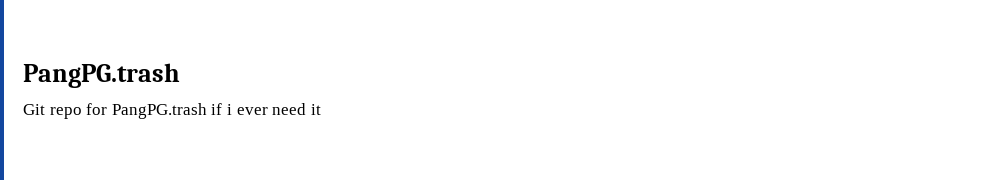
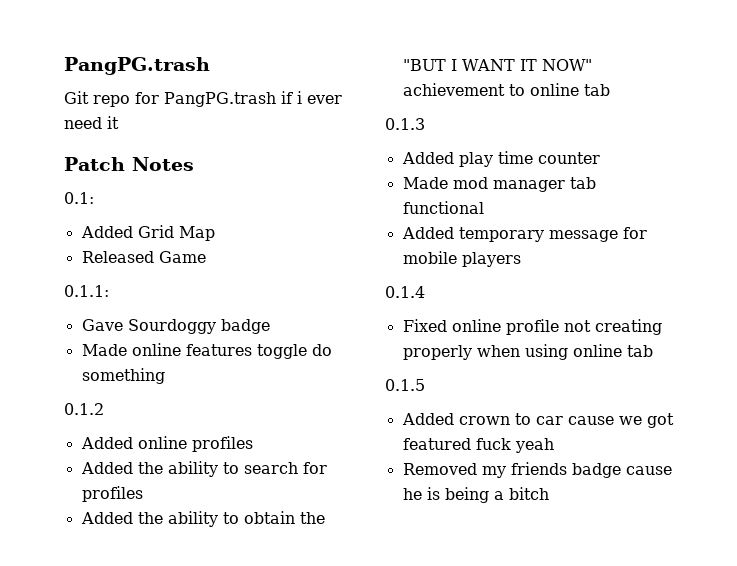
+ Patch Notes
+ 0.1:
+ Added Grid Map
+ Released Game
+ 0.1.1:
+ Gave Sourdoggy badge
+ Made online features toggle do something
+ 0.1.2
+ Added online profiles
+ Added the ability to search for profiles
+ Added the ability to obtain the "BUT I WANT IT NOW" achievement to online tab
+ 0.1.3
+ Added play time counter
+ Made mod manager tab functional
+ Added temporary message for mobile players
+ 0.1.4
+ Fixed online profile not creating properly when using online tab
+ 0.1.5
+ Added crown to car cause we got featured fuck yeah
+ Removed my friends badge cause he is being a bitch

